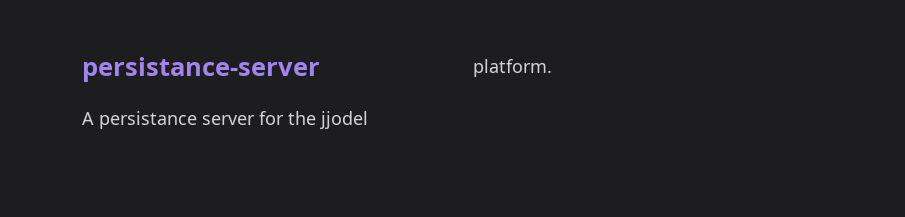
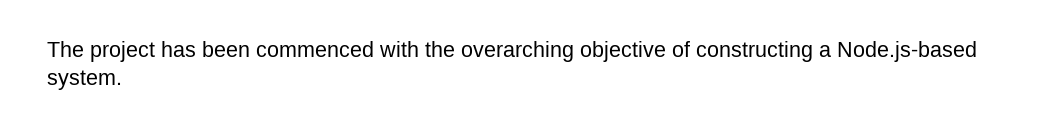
- persistance-server
- A persistance server for the jjodel platform.
+ The project has been commenced with the overarching objective of constructing a Node.js-based system.

